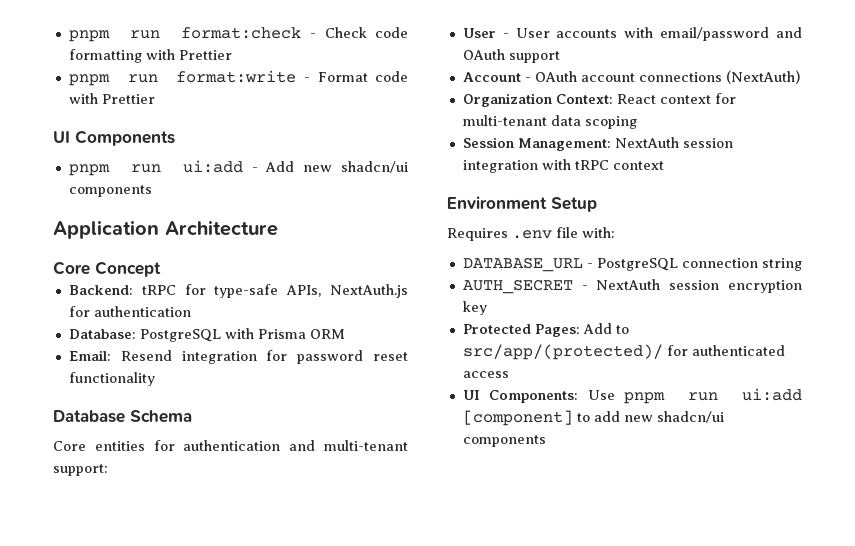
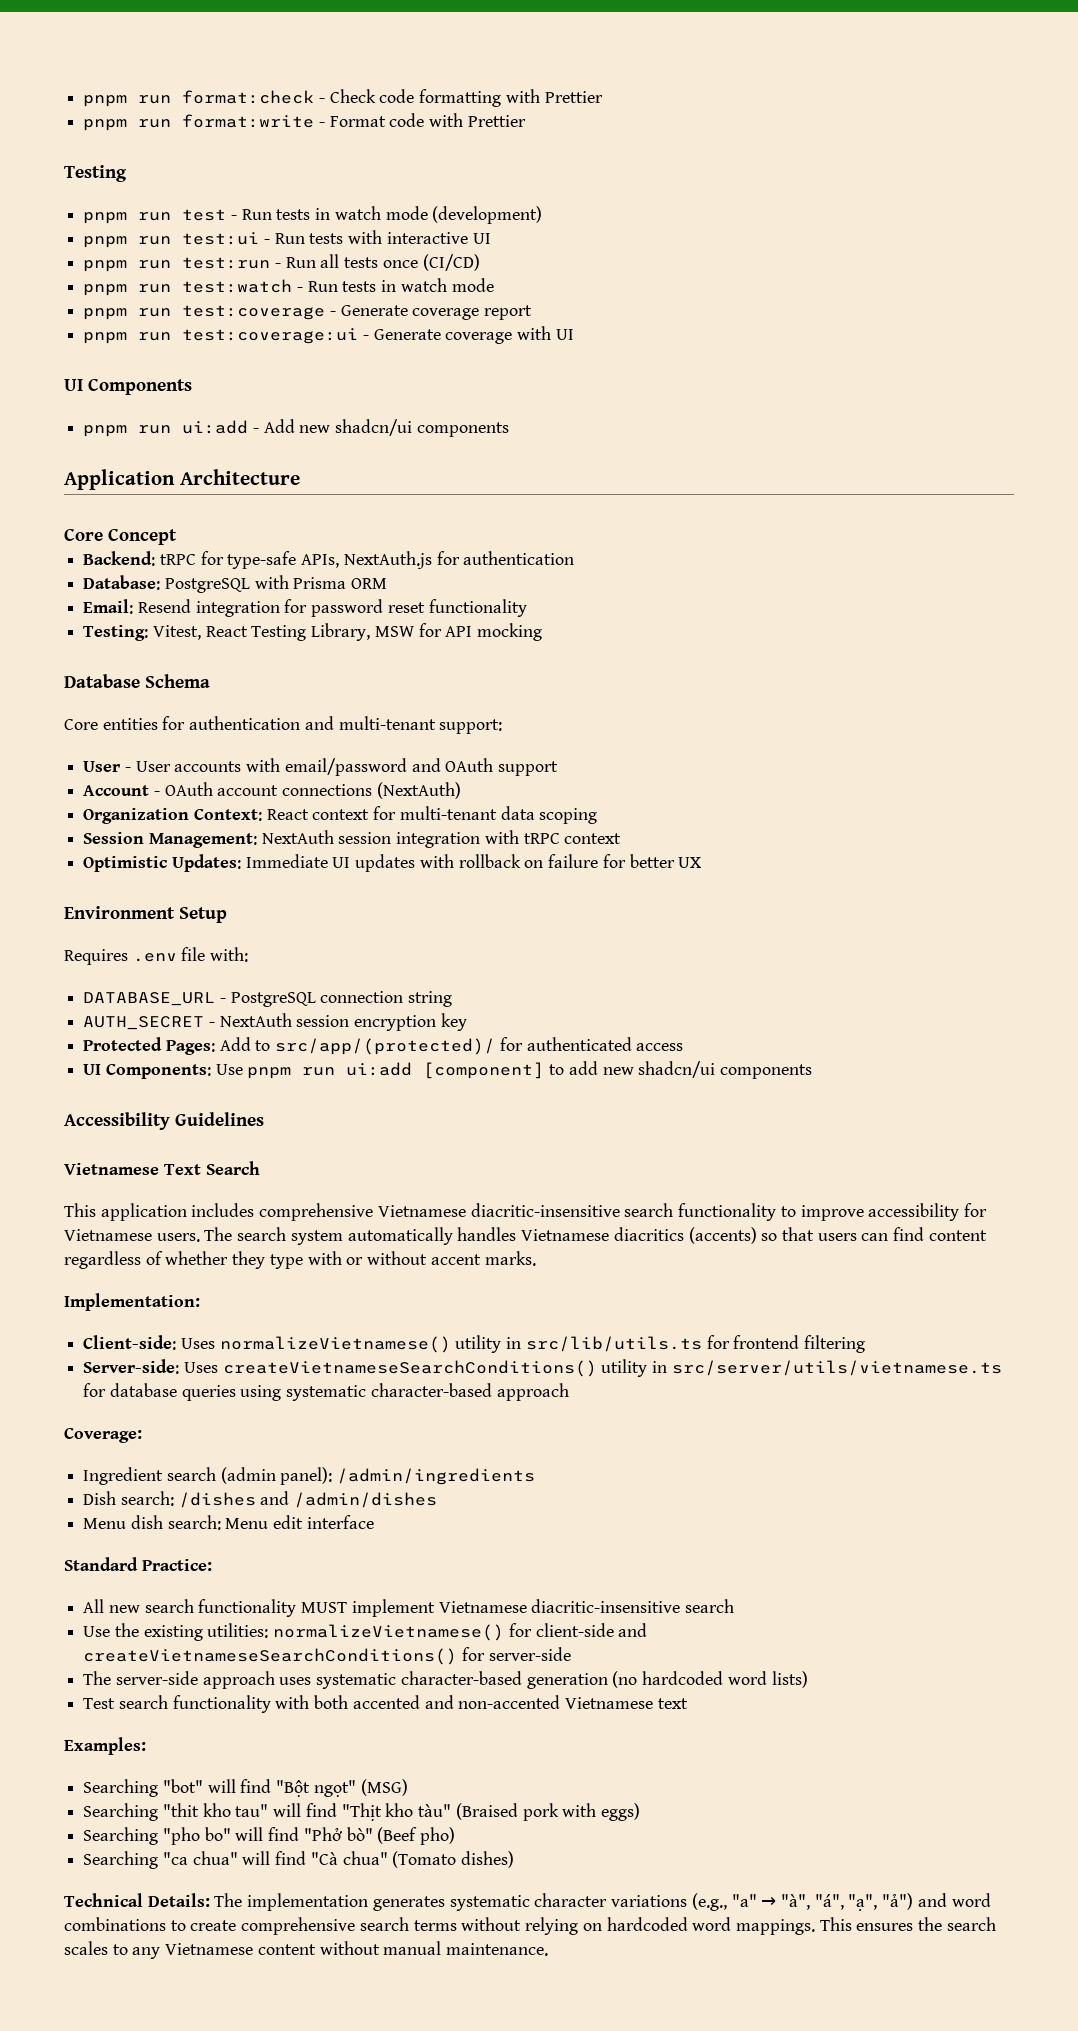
  pnpm run format:write - Format code with Prettier
+ Testing
+ pnpm run test - Run tests in watch mode (development)
+ pnpm run test:ui - Run tests with interactive UI
+ pnpm run test:run - Run all tests once (CI/CD)
+ pnpm run test:watch - Run tests in watch mode
+ pnpm run test:coverage - Generate coverage report
+ pnpm run test:coverage:ui - Generate coverage with UI
+ Testing: Vitest, React Testing Library, MSW for API mocking
+ Optimistic Updates: Immediate UI updates with rollback on failure for better UX
+ Accessibility Guidelines
+ Vietnamese Text Search
+ This application includes comprehensive Vietnamese diacritic-insensitive search functionality to improve accessibility for Vietnamese users. The search system automatically handles Vietnamese diacritics (accents) so that users can find content regardless of whether they type with or without accent marks.
+ Implementation:
+ Client-side: Uses normalizeVietnamese() utility in src/lib/utils.ts for frontend filtering
+ Server-side: Uses createVietnameseSearchConditions() utility in src/server/utils/vietnamese.ts for database queries using systematic character-based approach
+ Coverage:
+ Ingredient search (admin panel): /admin/ingredients
+ Dish search: /dishes and /admin/dishes
+ Menu dish search: Menu edit interface
+ Standard Practice:
+ All new search functionality MUST implement Vietnamese diacritic-insensitive search
+ Use the existing utilities: normalizeVietnamese() for client-side and createVietnameseSearchConditions() for server-side
+ The server-side approach uses systematic character-based generation (no hardcoded word lists)
+ Test search functionality with both accented and non-accented Vietnamese text
+ Examples:
+ Searching "bot" will find "Bột ngọt" (MSG)
+ Searching "thit kho tau" will find "Thịt kho tàu" (Braised pork with eggs)
+ Searching "pho bo" will find "Phở bò" (Beef pho)
+ Searching "ca chua" will find "Cà chua" (Tomato dishes)
+ Technical Details: The implementation generates systematic character variations (e.g., "a" → "à", "á", "ạ", "ả") and word combinations to create comprehensive search terms without relying on hardcoded word mappings. This ensures the search scales to any Vietnamese content without manual maintenance.

